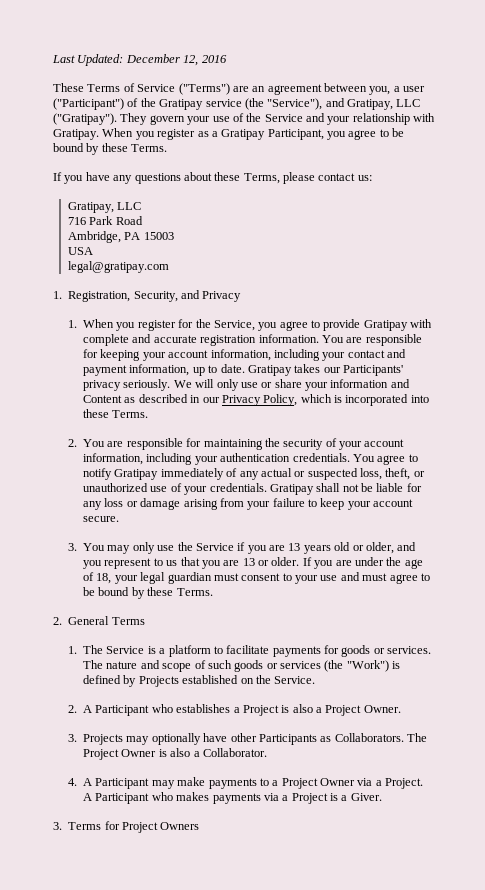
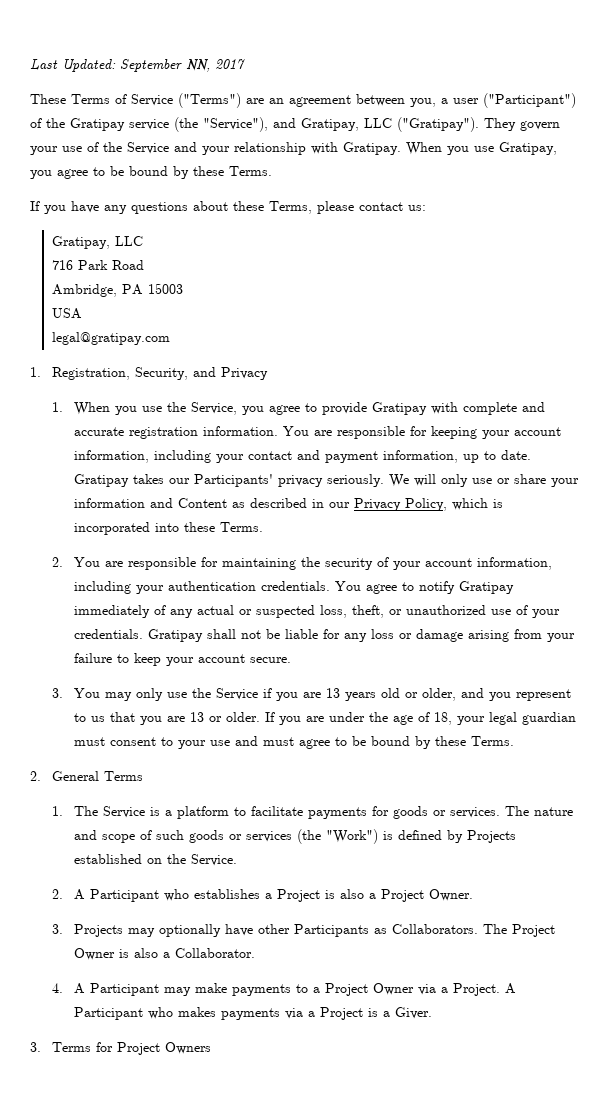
- Last Updated: December 12, 2016
+ Last Updated: September NN, 2017
- When you register as a Gratipay Participant, you agree to be bound by these Terms.
+ When you use Gratipay, you agree to be bound by these Terms.
- 1. When you register for the Service, you agree to provide Gratipay with complete and accurate registration information.
+ 1. When you use the Service, you agree to provide Gratipay with complete and accurate registration information.

